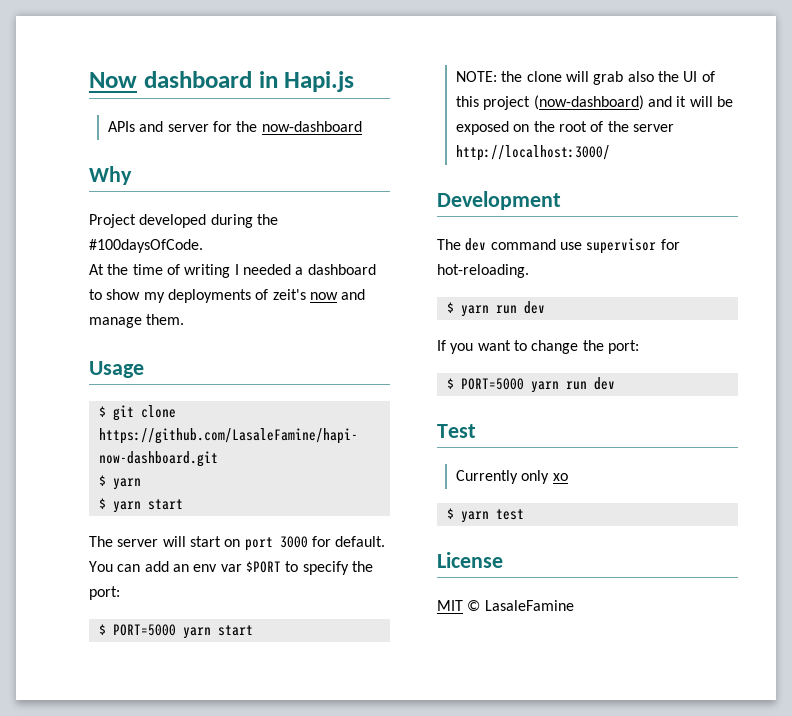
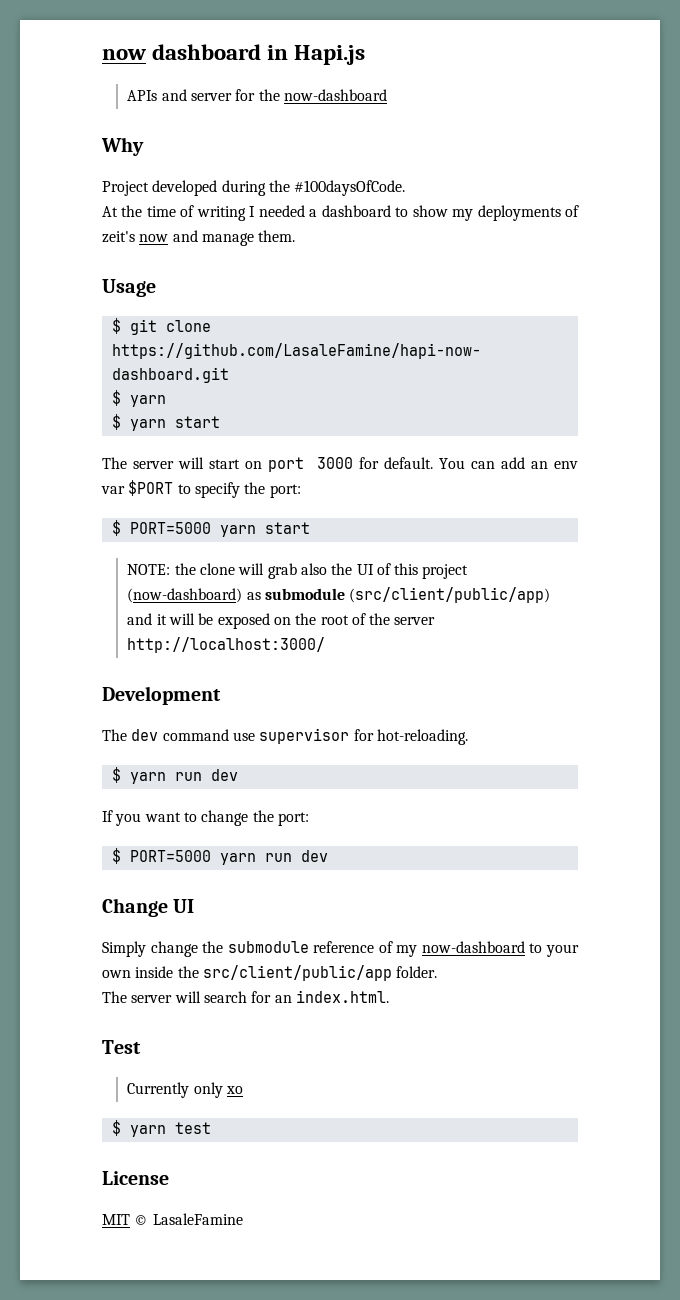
- Now dashboard in Hapi.js
+ now dashboard in Hapi.js
- NOTE: the clone will grab also the UI of this project (now-dashboard) and it will be exposed on the root of the server http://localhost:3000/
+ NOTE: the clone will grab also the UI of this project (now-dashboard) as submodule (src/client/public/app) and it will be exposed on the root of the server http://localhost:3000/
+ Change UI
+ Simply change the submodule reference of my now-dashboard to your own inside the src/client/public/app folder.
+ The server will search for an index.html.

